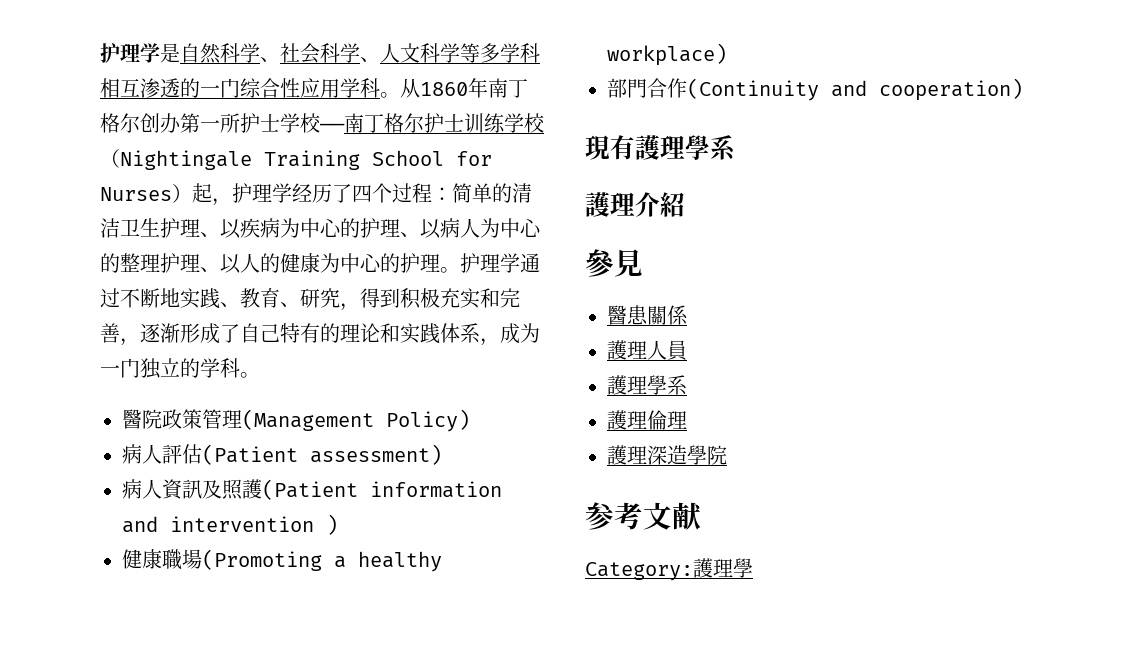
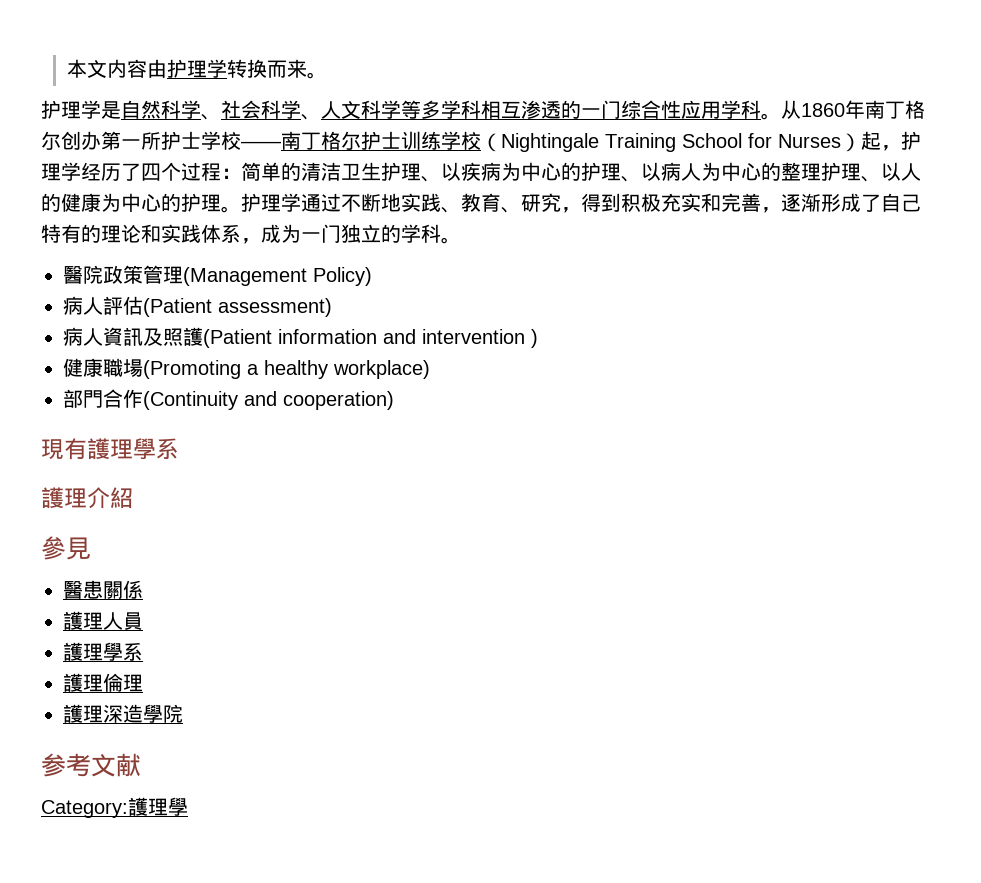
+ 本文内容由护理学转换而来。

